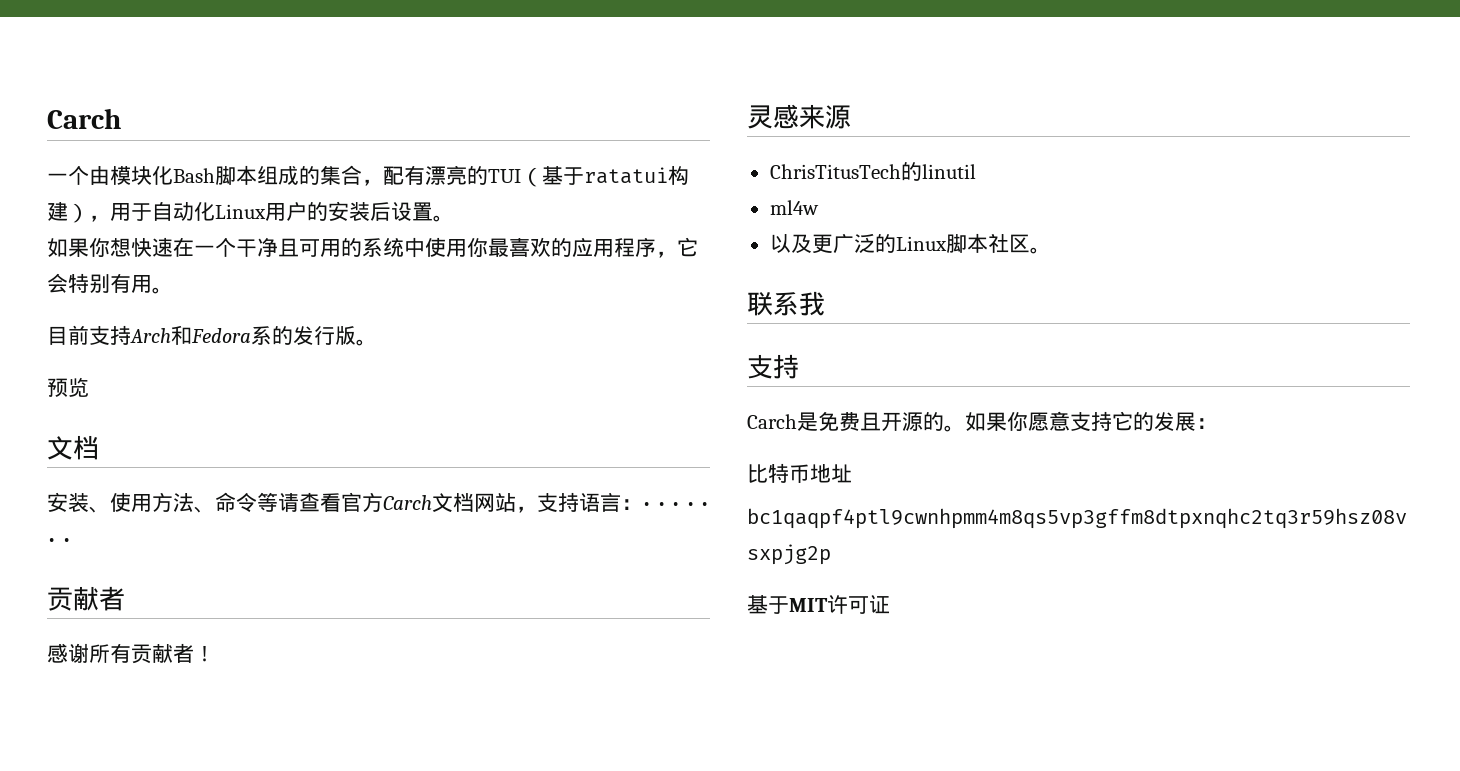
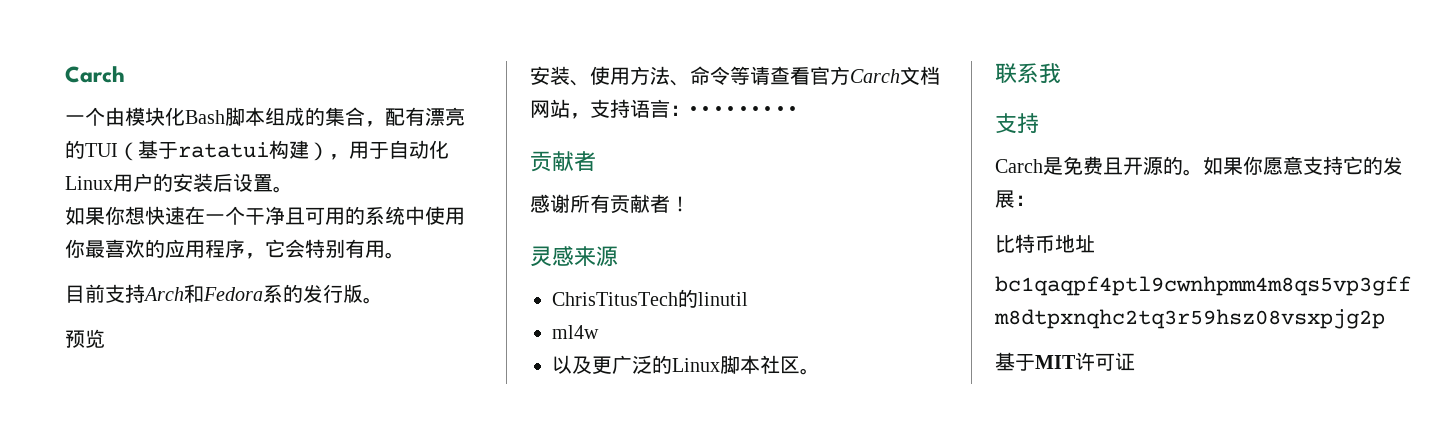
  预览
- 文档
- 安装、使用方法、命令等请查看官方Carch文档网站，支持语言：• • • • • • •
+ 安装、使用方法、命令等请查看官方Carch文档网站，支持语言：• • • • • • • • •

